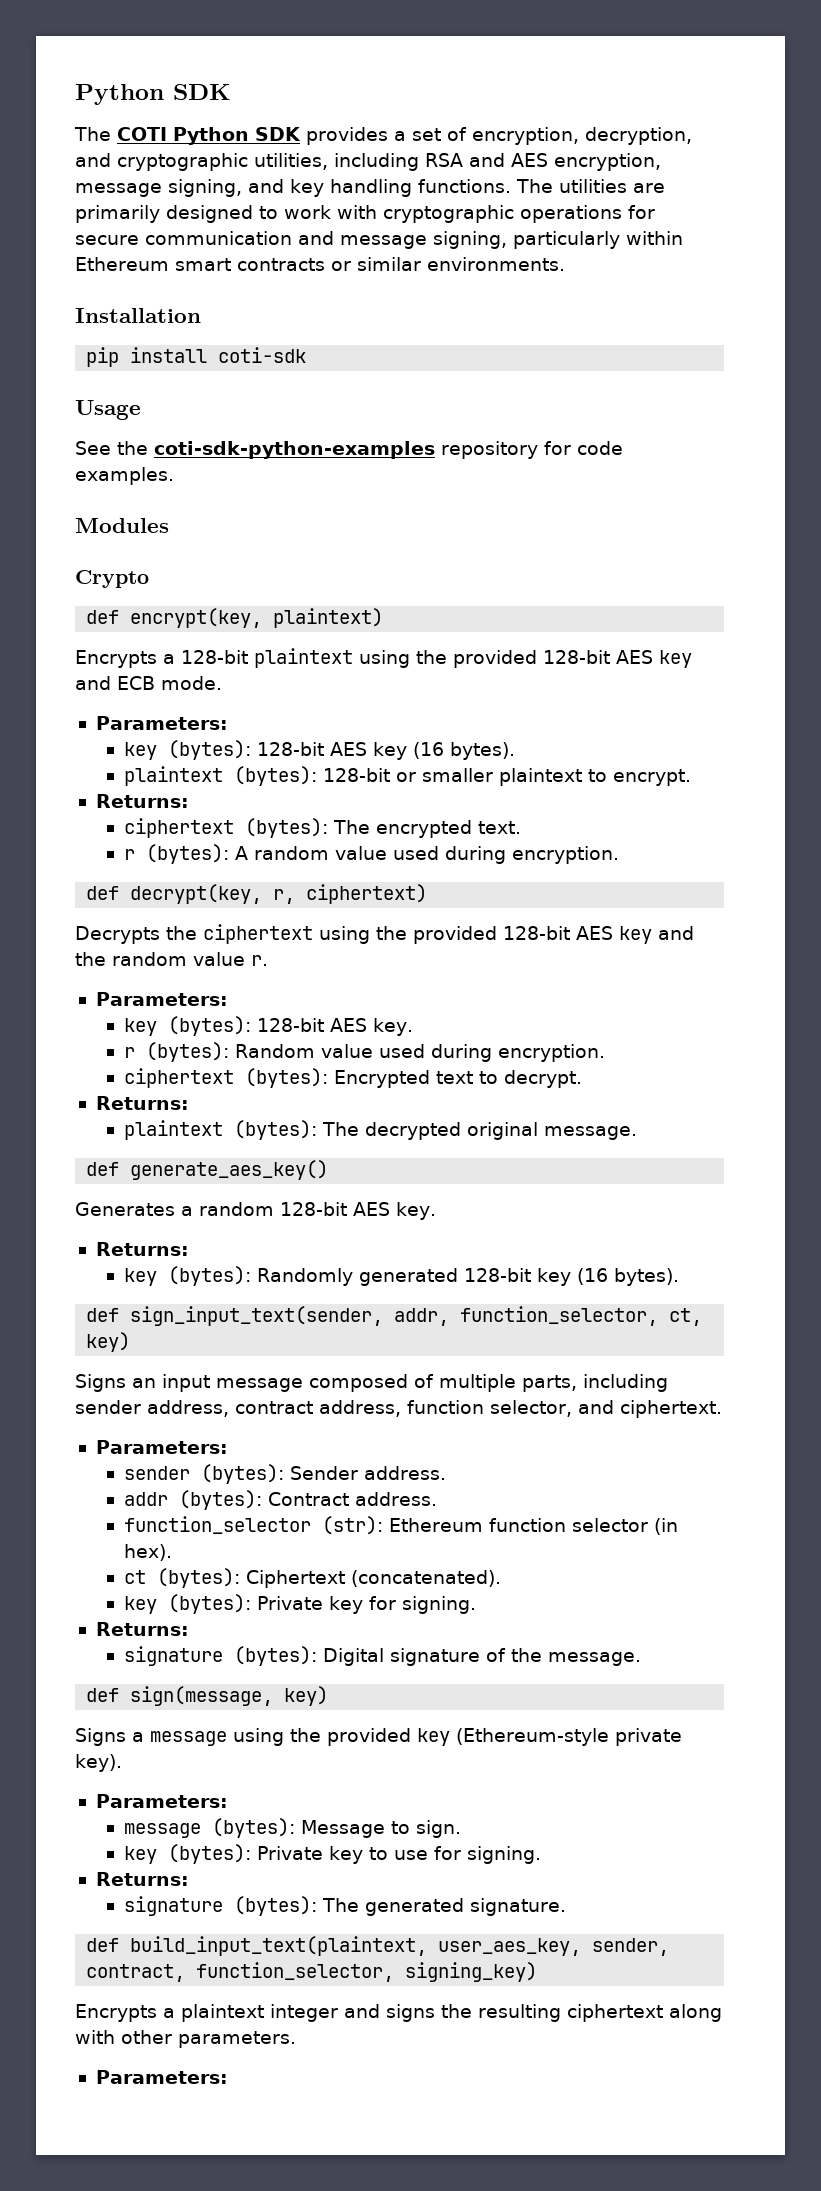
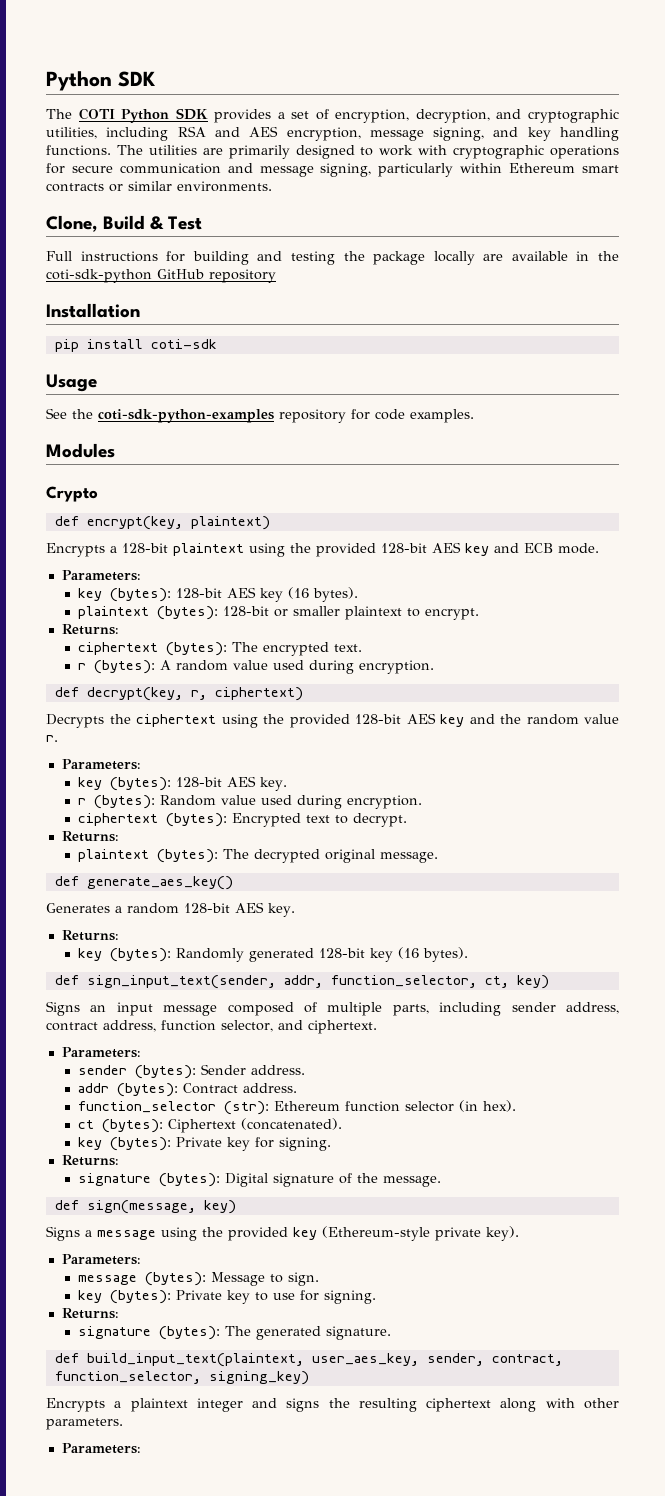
+ Clone, Build & Test
+ Full instructions for building and testing the package locally are available in the coti-sdk-python GitHub repository

